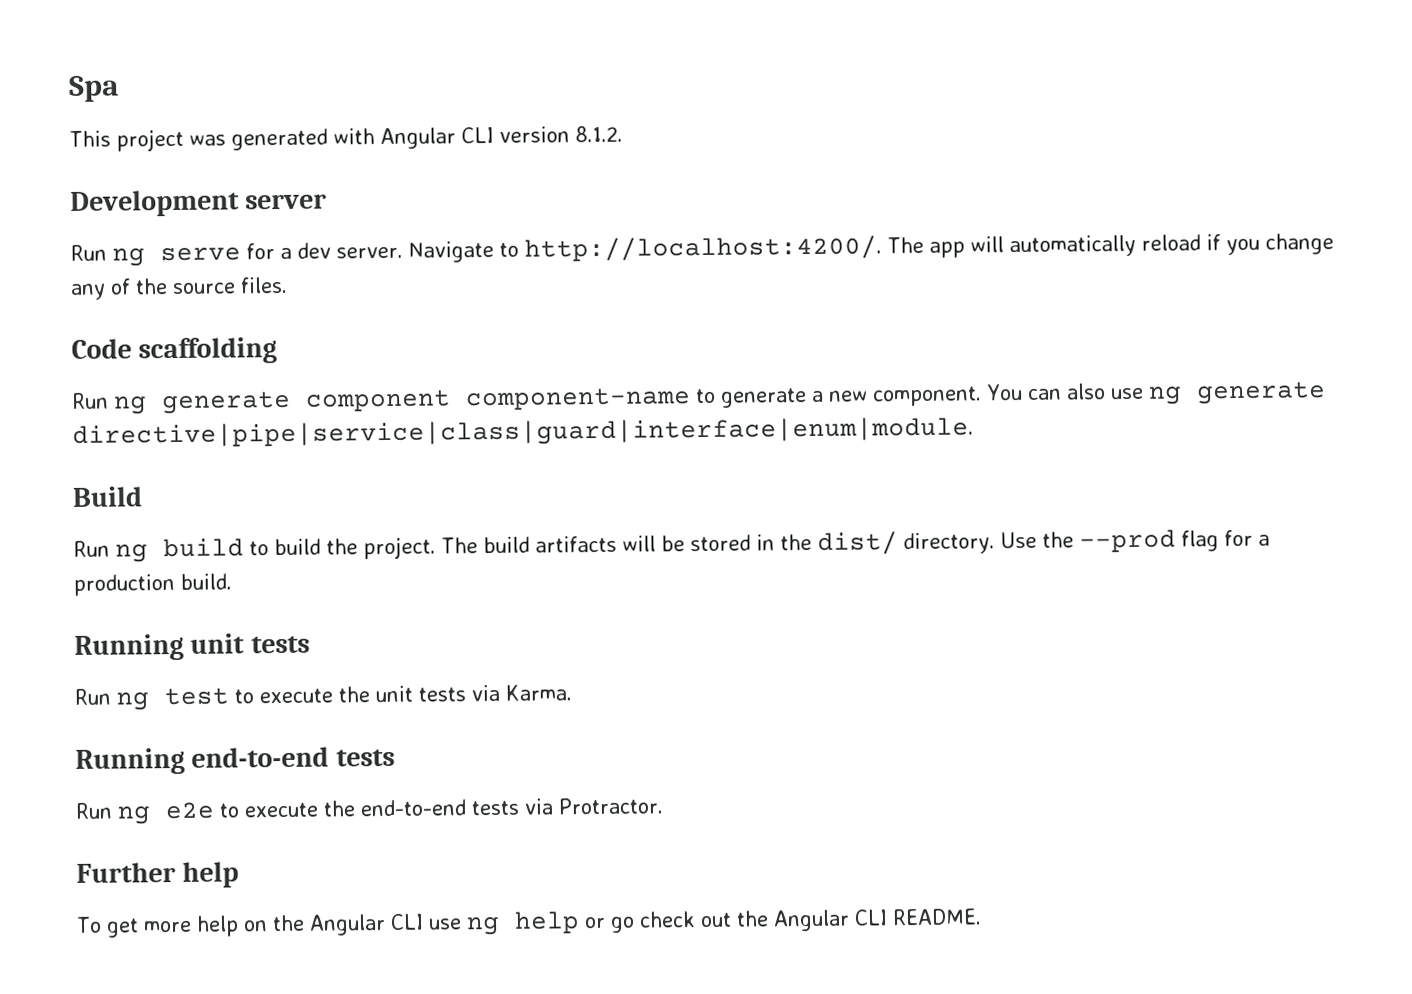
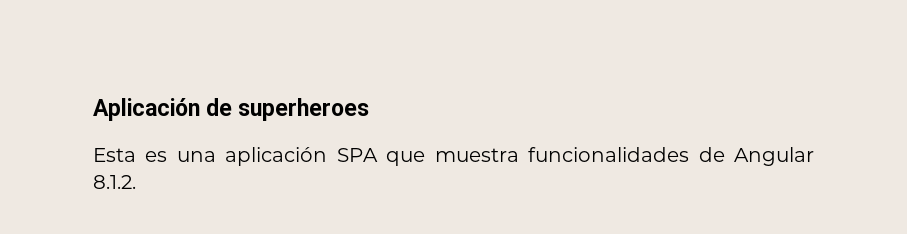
- Spa
- This project was generated with Angular CLI version 8.1.2.
- Development server
- Run ng serve for a dev server. Navigate to http://localhost:4200/. The app will automatically reload if you change any of the source files.
- Code scaffolding
- Run ng generate component component-name to generate a new component. You can also use ng generate directive|pipe|service|class|guard|interface|enum|module.
- Build
- Run ng build to build the project. The build artifacts will be stored in the dist/ directory. Use the --prod flag for a production build.
- Running unit tests
- Run ng test to execute the unit tests via Karma.
- Running end-to-end tests
- Run ng e2e to execute the end-to-end tests via Protractor.
- Further help
- To get more help on the Angular CLI use ng help or go check out the Angular CLI README.
+ Aplicación de superheroes
+ Esta es una aplicación SPA que muestra funcionalidades de Angular 8.1.2.

